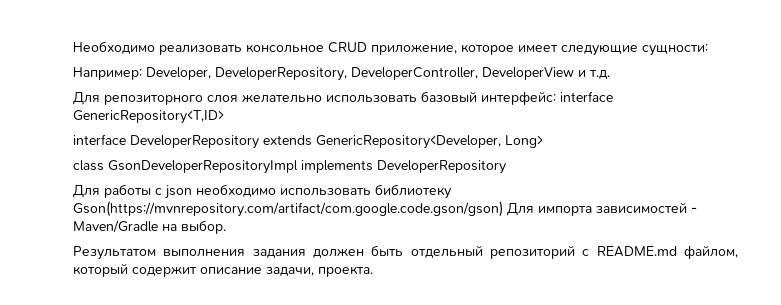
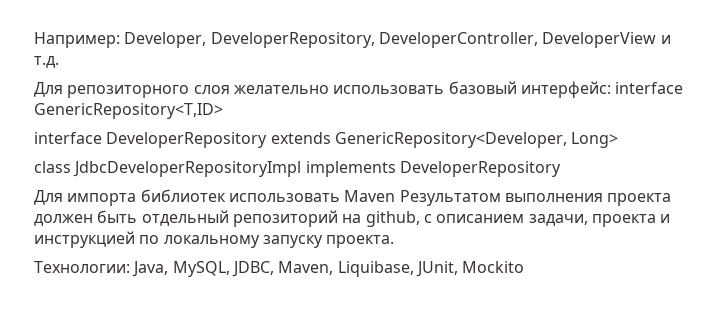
- Необходимо реализовать консольное CRUD приложение, которое имеет следующие сущности:
- class GsonDeveloperRepositoryImpl implements DeveloperRepository
+ class JdbcDeveloperRepositoryImpl implements DeveloperRepository
- Для работы с json необходимо использовать библиотеку Gson(https://mvnrepository.com/artifact/com.google.code.gson/gson) Для импорта зависимостей - Maven/Gradle на выбор.
- Результатом выполнения задания должен быть отдельный репозиторий с README.md файлом, который содержит описание задачи, проекта.
+ Для импорта библиотек использовать Maven Результатом выполнения проекта должен быть отдельный репозиторий на github, с описанием задачи, проекта и инструкцией по локальному запуску проекта.
+ Технологии: Java, MySQL, JDBC, Maven, Liquibase, JUnit, Mockito

